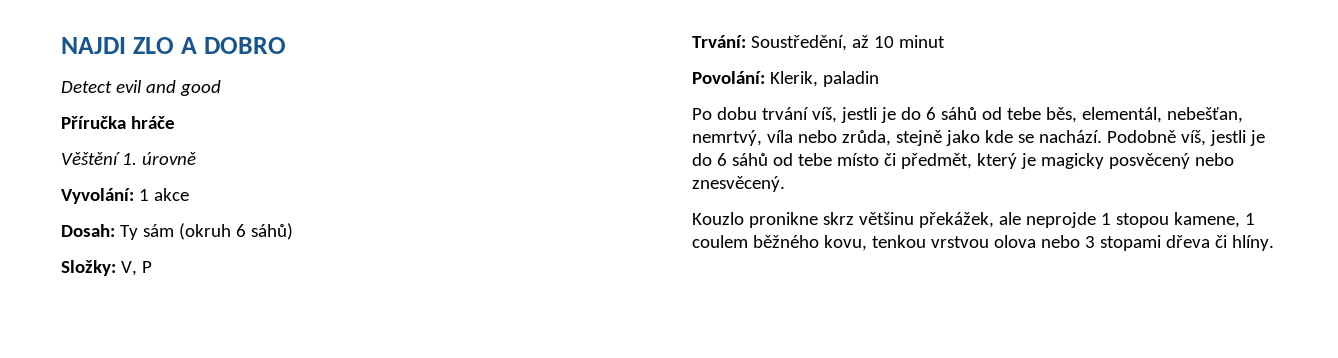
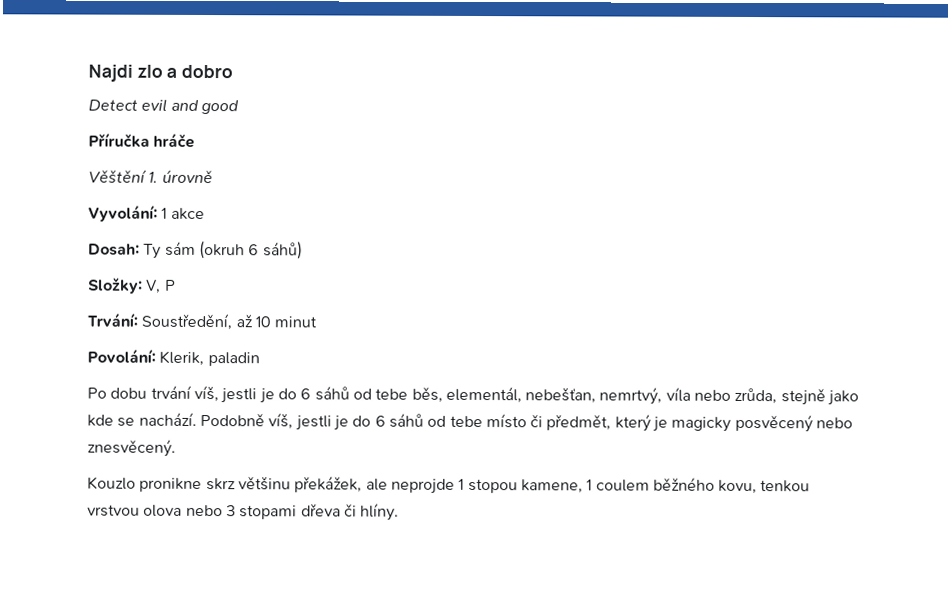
- NAJDI ZLO A DOBRO
+ Najdi zlo a dobro

